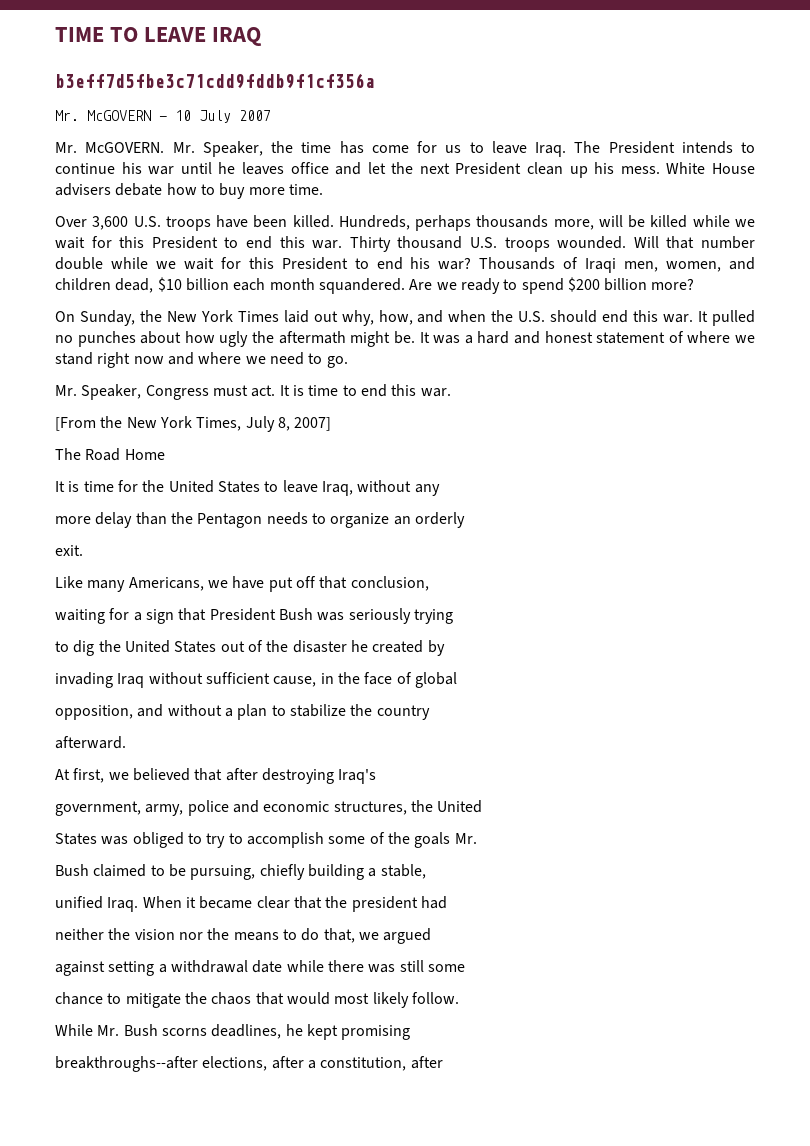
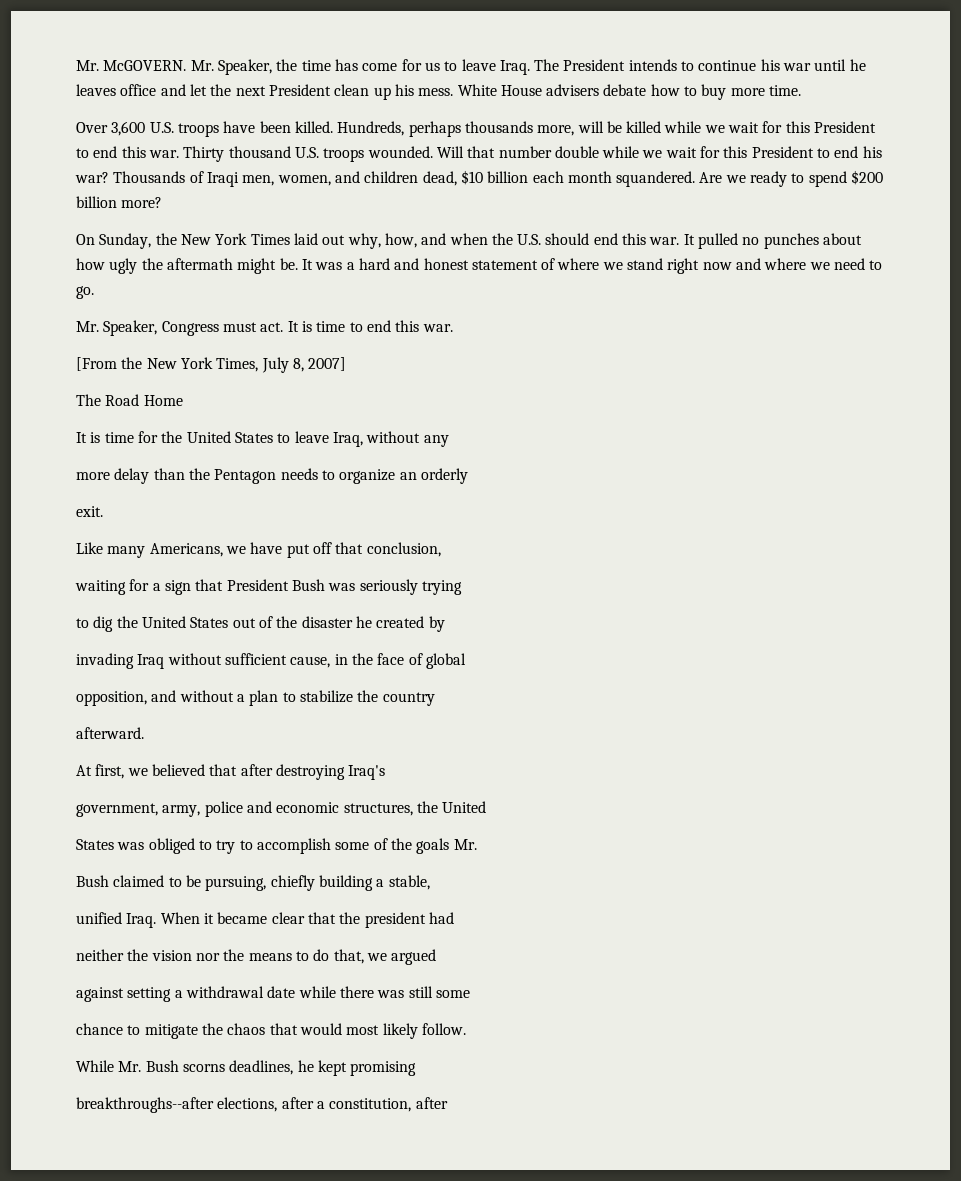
- TIME TO LEAVE IRAQ
- b3eff7d5fbe3c71cdd9fddb9f1cf356a
- Mr. McGOVERN — 10 July 2007

